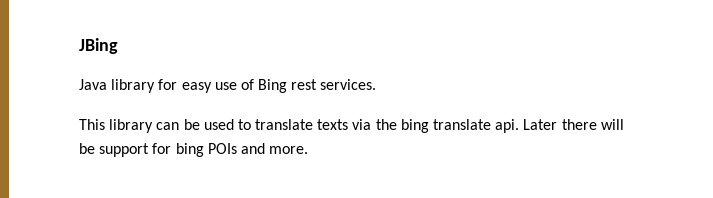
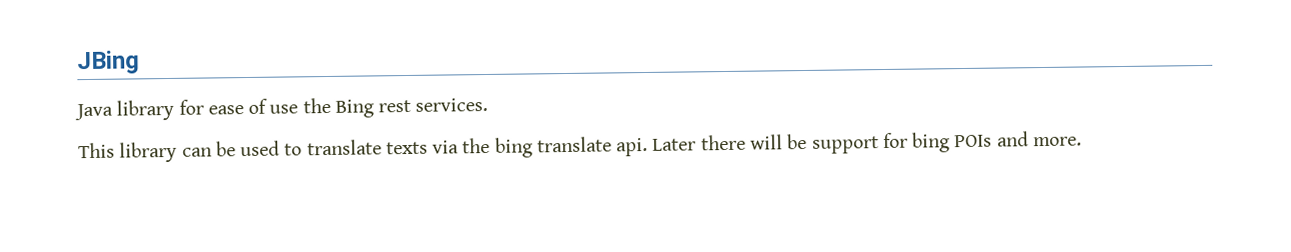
- Java library for easy use of Bing rest services.
+ Java library for ease of use the Bing rest services.

